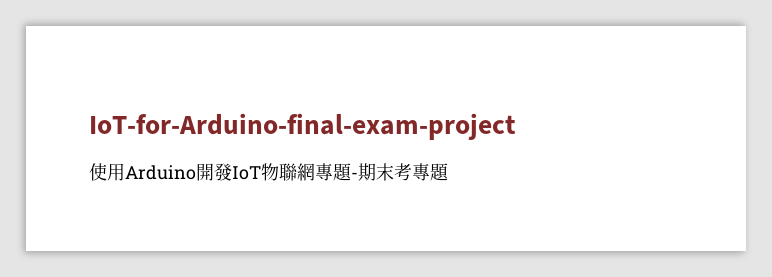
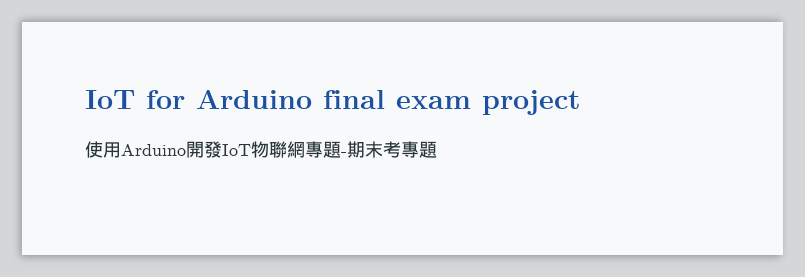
- IoT-for-Arduino-final-exam-project
+ IoT for Arduino final exam project

